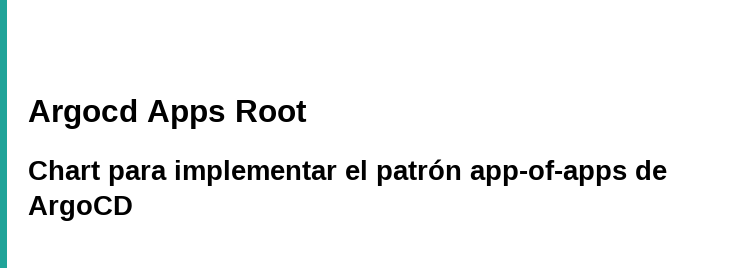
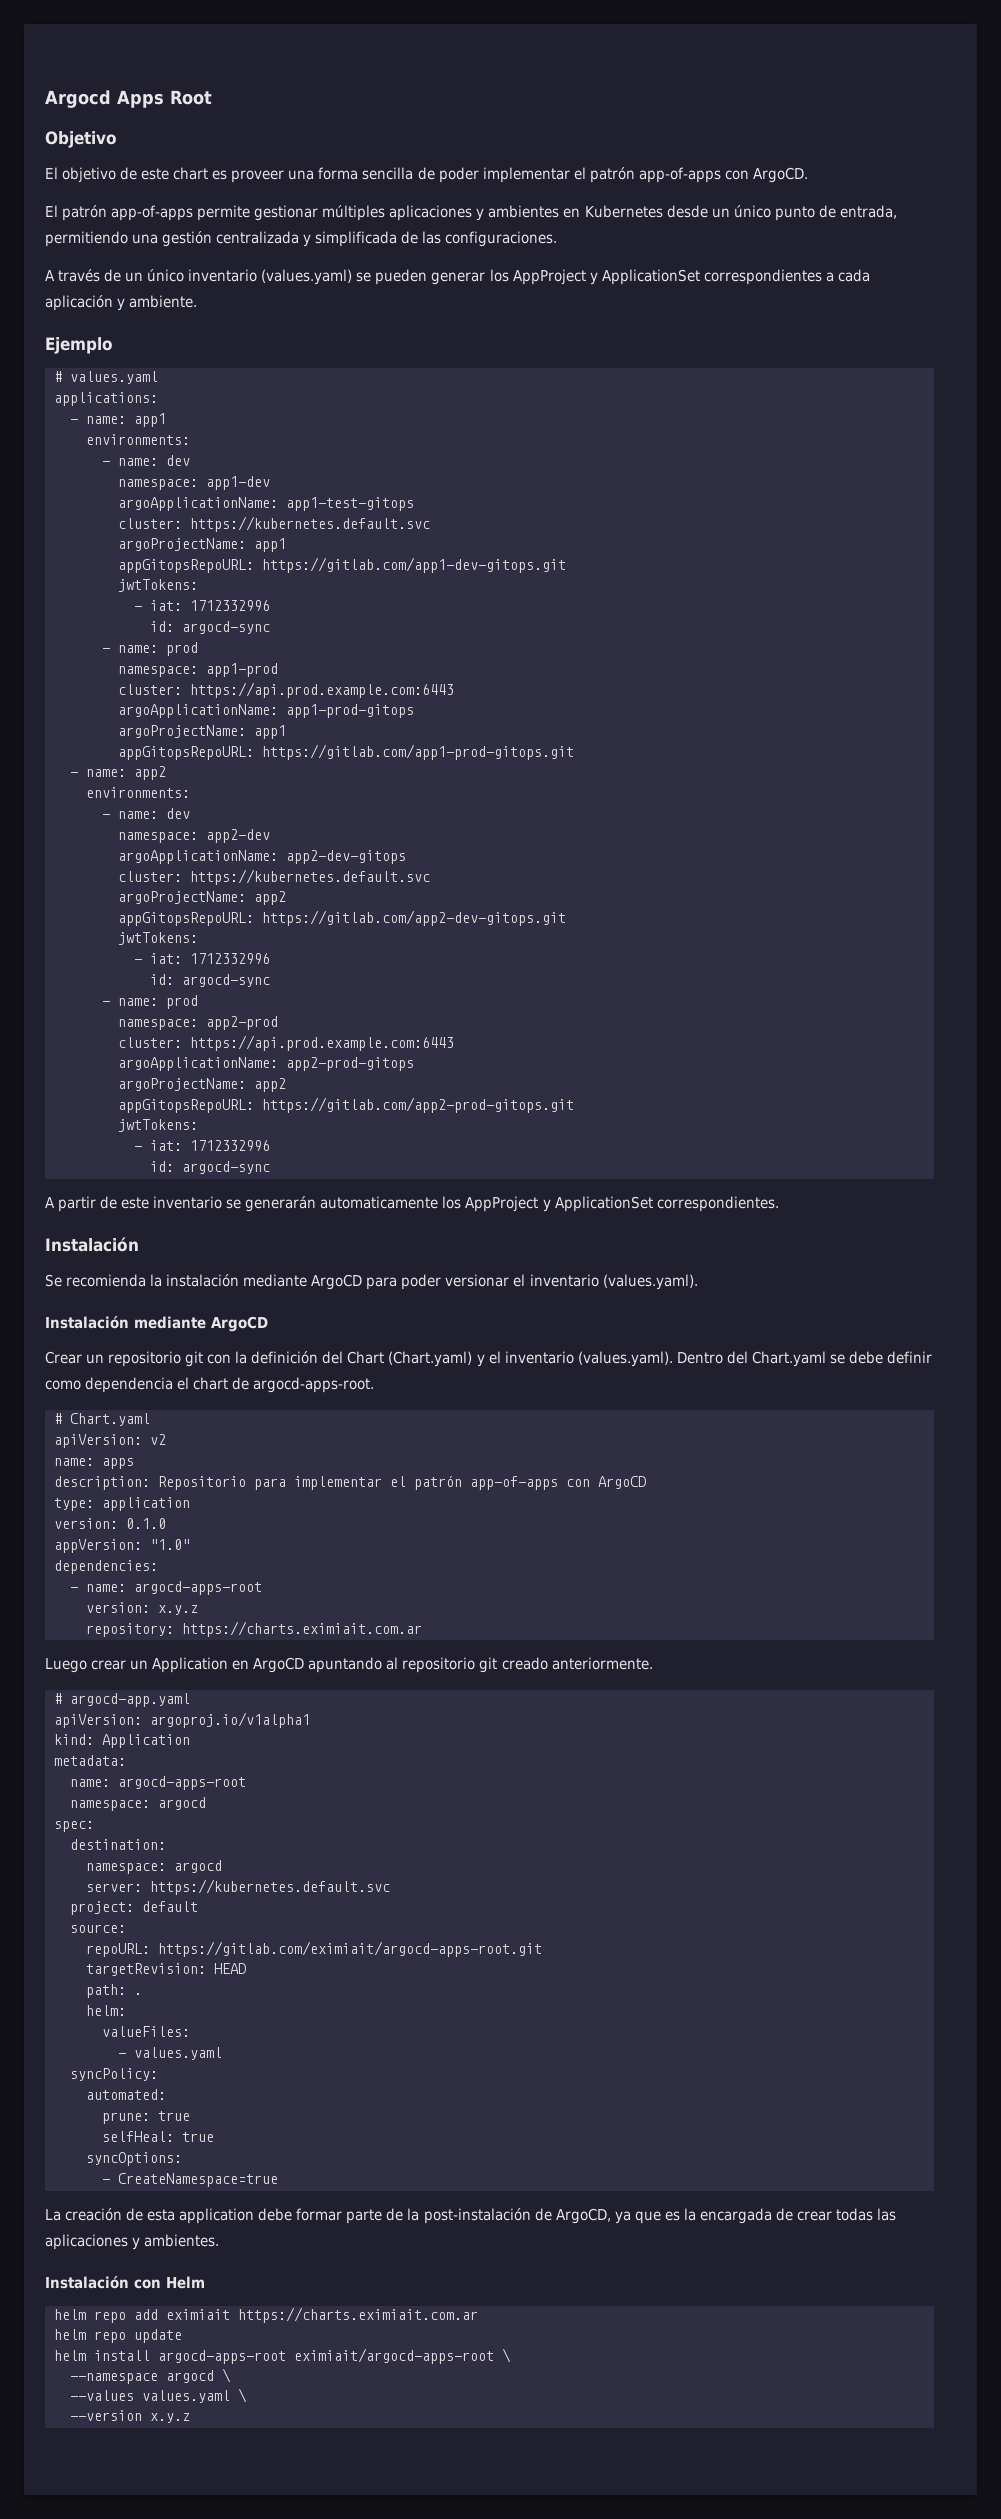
- Chart para implementar el patrón app-of-apps de ArgoCD
+ Objetivo
+ El objetivo de este chart es proveer una forma sencilla de poder implementar el patrón app-of-apps con ArgoCD.
+ El patrón app-of-apps permite gestionar múltiples aplicaciones y ambientes en Kubernetes desde un único punto de entrada, permitiendo una gestión centralizada y simplificada de las configuraciones.
+ A través de un único inventario (values.yaml) se pueden generar los AppProject y ApplicationSet correspondientes a cada aplicación y ambiente.
+ Ejemplo
+ # values.yaml
+ applications:
+ - name: app1
+ environments:
+ - name: dev
+ namespace: app1-dev
+ argoApplicationName: app1-test-gitops
+ cluster: https://kubernetes.default.svc
+ argoProjectName: app1
+ appGitopsRepoURL: https://gitlab.com/app1-dev-gitops.git
+ jwtTokens:
+ - iat: 1712332996
+ id: argocd-sync
+ - name: prod
+ namespace: app1-prod
+ cluster: https://api.prod.example.com:6443
+ argoApplicationName: app1-prod-gitops
+ argoProjectName: app1
+ appGitopsRepoURL: https://gitlab.com/app1-prod-gitops.git
+ - name: app2
+ environments:
+ - name: dev
+ namespace: app2-dev
+ argoApplicationName: app2-dev-gitops
+ cluster: https://kubernetes.default.svc
+ argoProjectName: app2
+ appGitopsRepoURL: https://gitlab.com/app2-dev-gitops.git
+ jwtTokens:
+ - iat: 1712332996
+ id: argocd-sync
+ - name: prod
+ namespace: app2-prod
+ cluster: https://api.prod.example.com:6443
+ argoApplicationName: app2-prod-gitops
+ argoProjectName: app2
+ appGitopsRepoURL: https://gitlab.com/app2-prod-gitops.git
+ jwtTokens:
+ - iat: 1712332996
+ id: argocd-sync
+ A partir de este inventario se generarán automaticamente los AppProject y ApplicationSet correspondientes.
+ Instalación
+ Se recomienda la instalación mediante ArgoCD para poder versionar el inventario (values.yaml).
+ Instalación mediante ArgoCD
+ Crear un repositorio git con la definición del Chart (Chart.yaml) y el inventario (values.yaml). Dentro del Chart.yaml se debe definir como dependencia el chart de argocd-apps-root.
+ # Chart.yaml
+ apiVersion: v2
+ name: apps
+ description: Repositorio para implementar el patrón app-of-apps con ArgoCD
+ type: application
+ version: 0.1.0
+ appVersion: "1.0"
+ dependencies:
+ - name: argocd-apps-root
+ version: x.y.z
+ repository: https://charts.eximiait.com.ar
+ Luego crear un Application en ArgoCD apuntando al repositorio git creado anteriormente.
+ # argocd-app.yaml
+ apiVersion: argoproj.io/v1alpha1
+ kind: Application
+ metadata:
+ name: argocd-apps-root
+ namespace: argocd
+ spec:
+ destination:
+ namespace: argocd
+ server: https://kubernetes.default.svc
+ project: default
+ source:
+ repoURL: https://gitlab.com/eximiait/argocd-apps-root.git
+ targetRevision: HEAD
+ path: .
+ helm:
+ valueFiles:
+ - values.yaml
+ syncPolicy:
+ automated:
+ prune: true
+ selfHeal: true
+ syncOptions:
+ - CreateNamespace=true
+ La creación de esta application debe formar parte de la post-instalación de ArgoCD, ya que es la encargada de crear todas las aplicaciones y ambientes.
+ Instalación con Helm
+ helm repo add eximiait https://charts.eximiait.com.ar
+ helm repo update
+ helm install argocd-apps-root eximiait/argocd-apps-root \
+ --namespace argocd \
+ --values values.yaml \
+ --version x.y.z

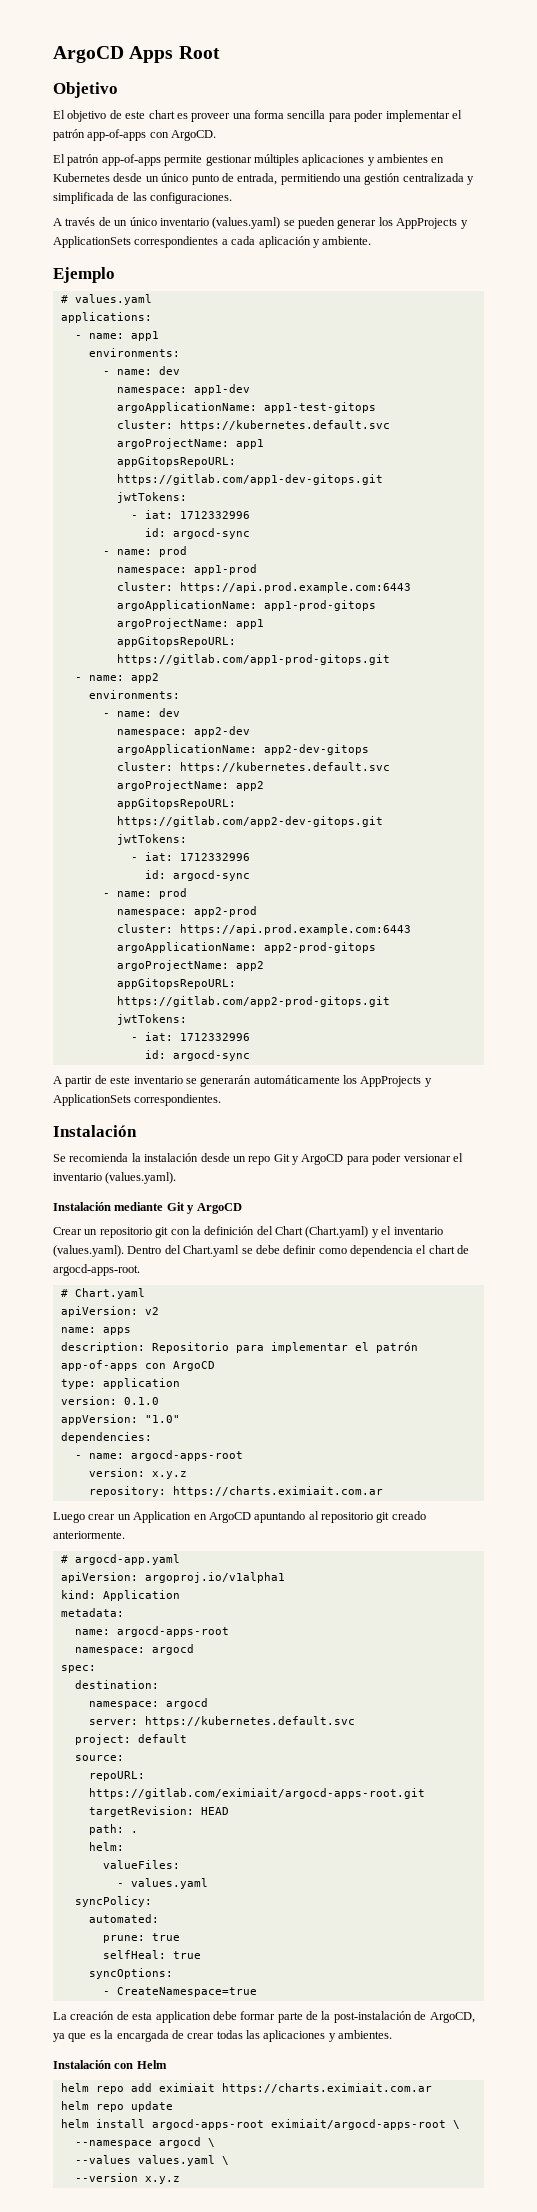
- Argocd Apps Root
+ ArgoCD Apps Root
- El objetivo de este chart es proveer una forma sencilla de poder implementar el patrón app-of-apps con ArgoCD.
+ El objetivo de este chart es proveer una forma sencilla para poder implementar el patrón app-of-apps con ArgoCD.
- A través de un único inventario (values.yaml) se pueden generar los AppProject y ApplicationSet correspondientes a cada aplicación y ambiente.
+ A través de un único inventario (values.yaml) se pueden generar los AppProjects y ApplicationSets correspondientes a cada aplicación y ambiente.
- A partir de este inventario se generarán automaticamente los AppProject y ApplicationSet correspondientes.
+ A partir de este inventario se generarán automáticamente los AppProjects y ApplicationSets correspondientes.
- Se recomienda la instalación mediante ArgoCD para poder versionar el inventario (values.yaml).
+ Se recomienda la instalación desde un repo Git y ArgoCD para poder versionar el inventario (values.yaml).
- Instalación mediante ArgoCD
+ Instalación mediante Git y ArgoCD

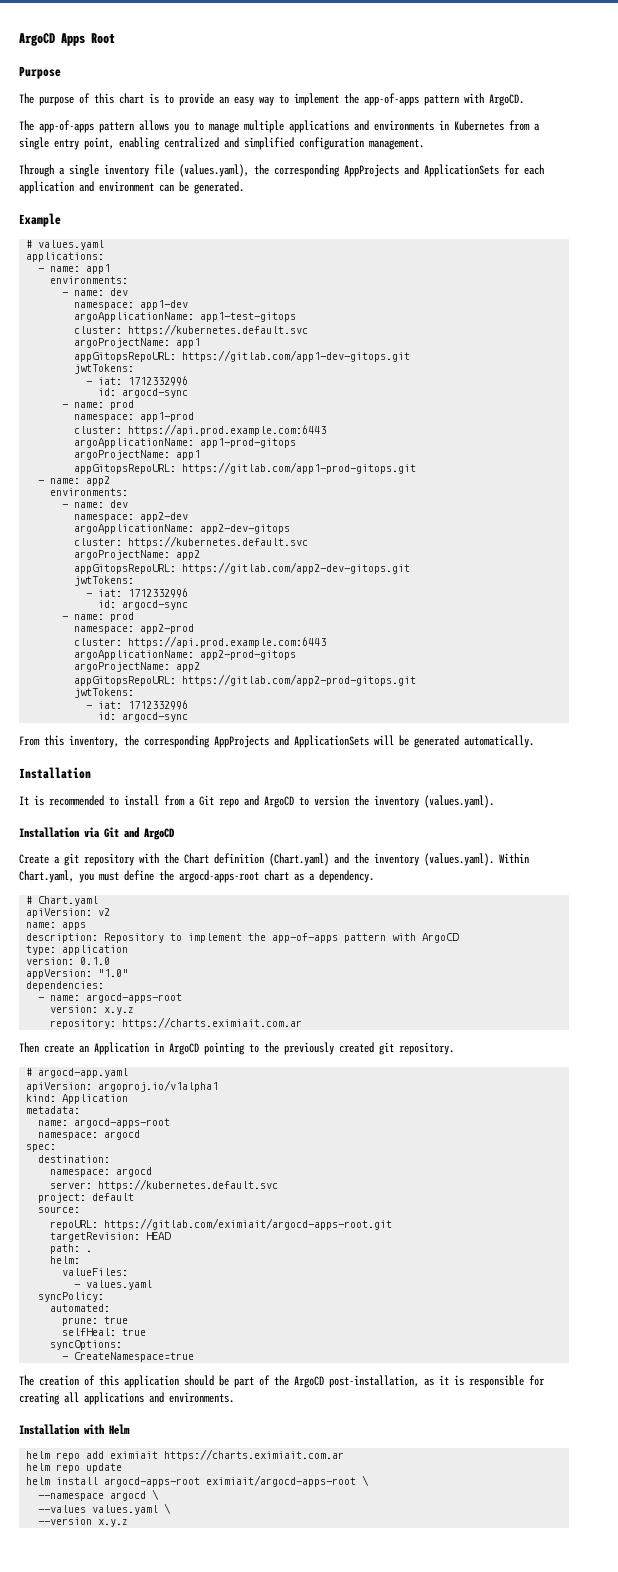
- Objetivo
- El objetivo de este chart es proveer una forma sencilla para poder implementar el patrón app-of-apps con ArgoCD.
- El patrón app-of-apps permite gestionar múltiples aplicaciones y ambientes en Kubernetes desde un único punto de entrada, permitiendo una gestión centralizada y simplificada de las configuraciones.
- A través de un único inventario (values.yaml) se pueden generar los AppProjects y ApplicationSets correspondientes a cada aplicación y ambiente.
- Ejemplo
+ Purpose
+ The purpose of this chart is to provide an easy way to implement the app-of-apps pattern with ArgoCD.
+ The app-of-apps pattern allows you to manage multiple applications and environments in Kubernetes from a single entry point, enabling centralized and simplified configuration management.
+ Through a single inventory file (values.yaml), the corresponding AppProjects and ApplicationSets for each application and environment can be generated.
+ Example
- A partir de este inventario se generarán automáticamente los AppProjects y ApplicationSets correspondientes.
- Instalación
- Se recomienda la instalación desde un repo Git y ArgoCD para poder versionar el inventario (values.yaml).
- Instalación mediante Git y ArgoCD
- Crear un repositorio git con la definición del Chart (Chart.yaml) y el inventario (values.yaml). Dentro del Chart.yaml se debe definir como dependencia el chart de argocd-apps-root.
+ From this inventory, the corresponding AppProjects and ApplicationSets will be generated automatically.
+ Installation
+ It is recommended to install from a Git repo and ArgoCD to version the inventory (values.yaml).
+ Installation via Git and ArgoCD
+ Create a git repository with the Chart definition (Chart.yaml) and the inventory (values.yaml). Within Chart.yaml, you must define the argocd-apps-root chart as a dependency.
- description: Repositorio para implementar el patrón app-of-apps con ArgoCD
+ description: Repository to implement the app-of-apps pattern with ArgoCD
- Luego crear un Application en ArgoCD apuntando al repositorio git creado anteriormente.
+ Then create an Application in ArgoCD pointing to the previously created git repository.
- La creación de esta application debe formar parte de la post-instalación de ArgoCD, ya que es la encargada de crear todas las aplicaciones y ambientes.
- Instalación con Helm
+ The creation of this application should be part of the ArgoCD post-installation, as it is responsible for creating all applications and environments.
+ Installation with Helm

